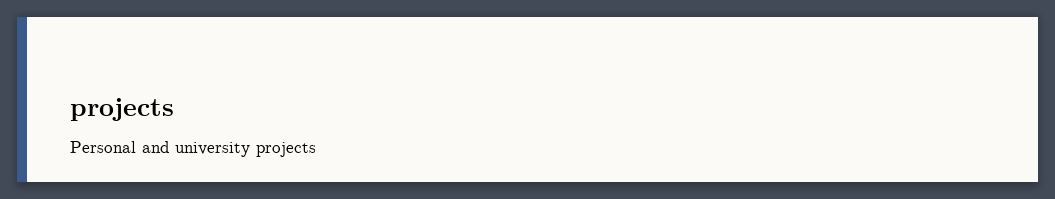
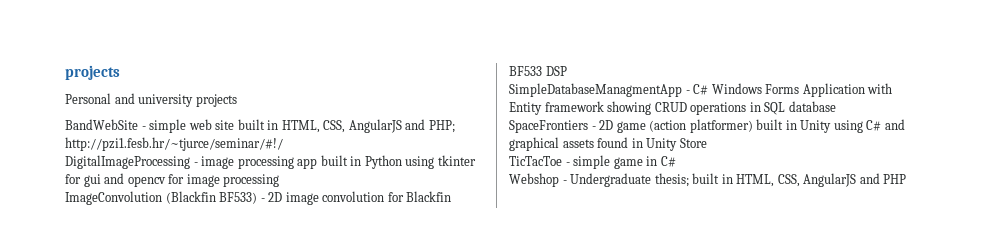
+ BandWebSite - simple web site built in HTML, CSS, AngularJS and PHP; http://pzi1.fesb.hr/~tjurce/seminar/#!/
+ DigitalImageProcessing - image processing app built in Python using tkinter for gui and opencv for image processing
+ ImageConvolution (Blackfin BF533) - 2D image convolution for Blackfin BF533 DSP
+ SimpleDatabaseManagmentApp - C# Windows Forms Application with Entity framework showing CRUD operations in SQL database
+ SpaceFrontiers - 2D game (action platformer) built in Unity using C# and graphical assets found in Unity Store
+ TicTacToe - simple game in C#
+ Webshop - Undergraduate thesis; built in HTML, CSS, AngularJS and PHP

